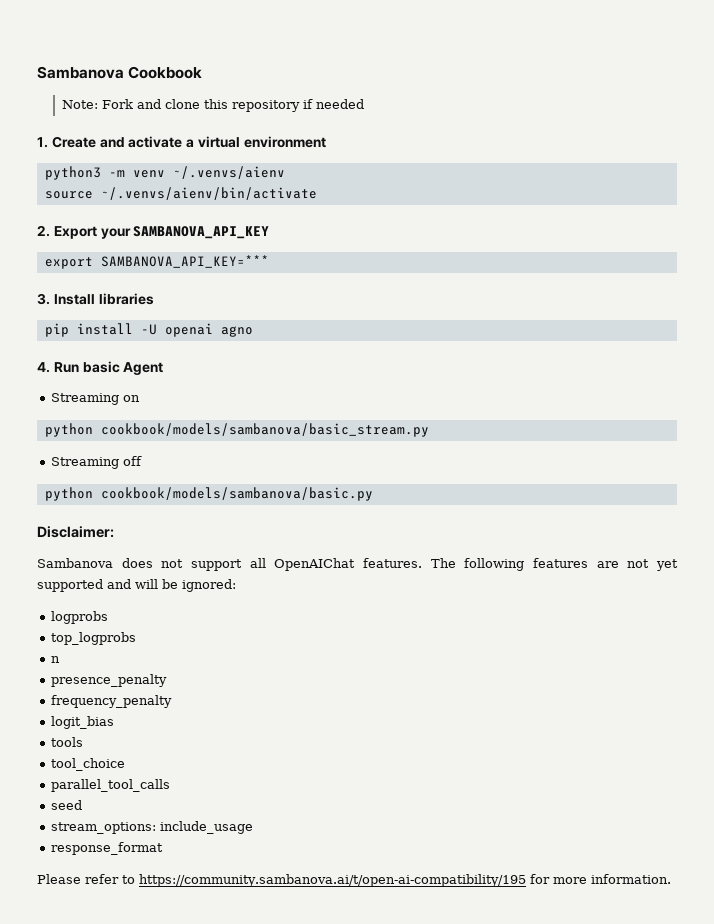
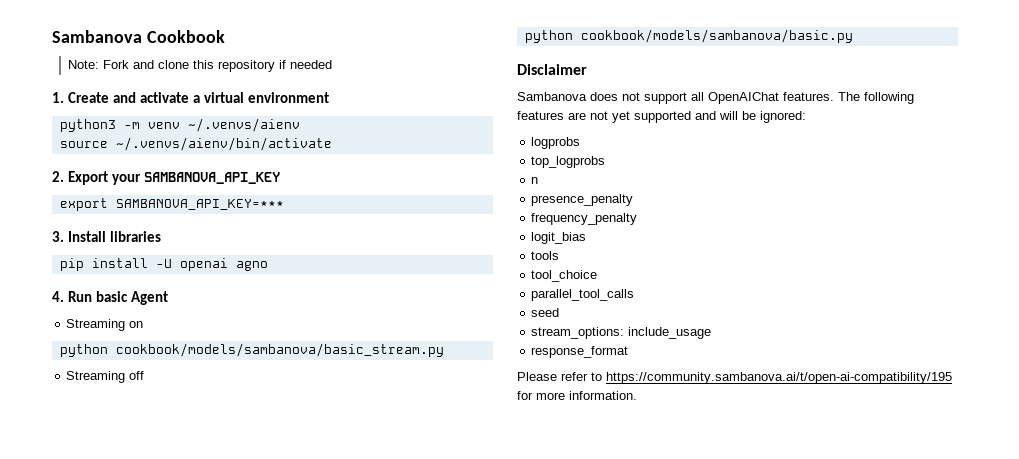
- Disclaimer:
+ Disclaimer

